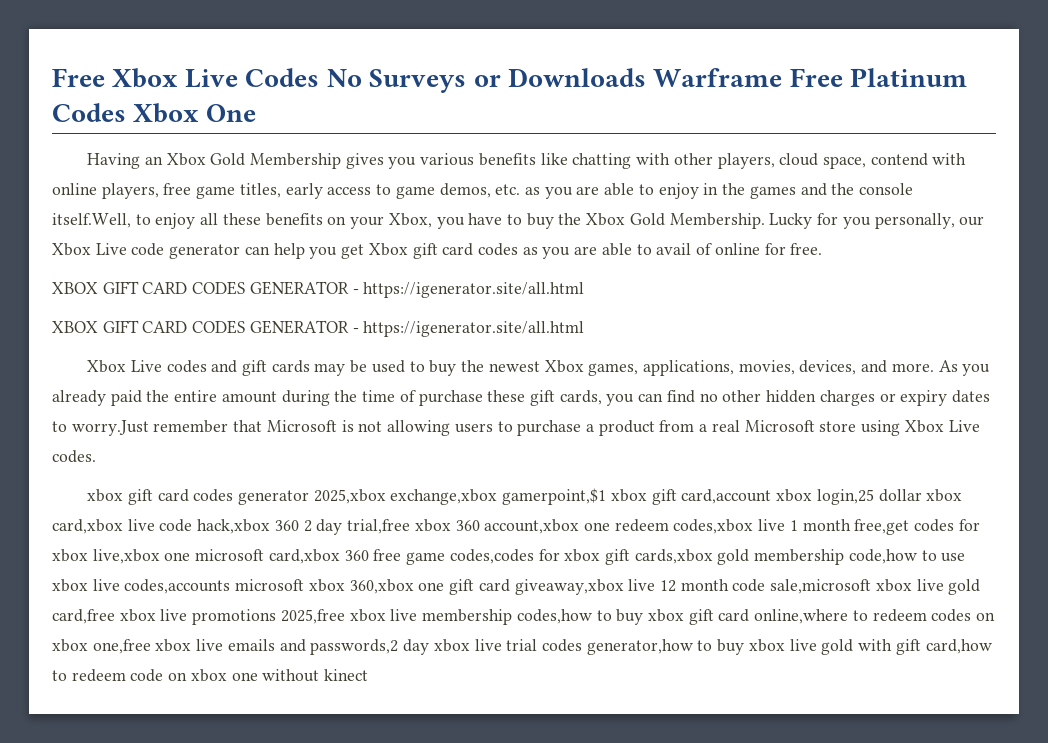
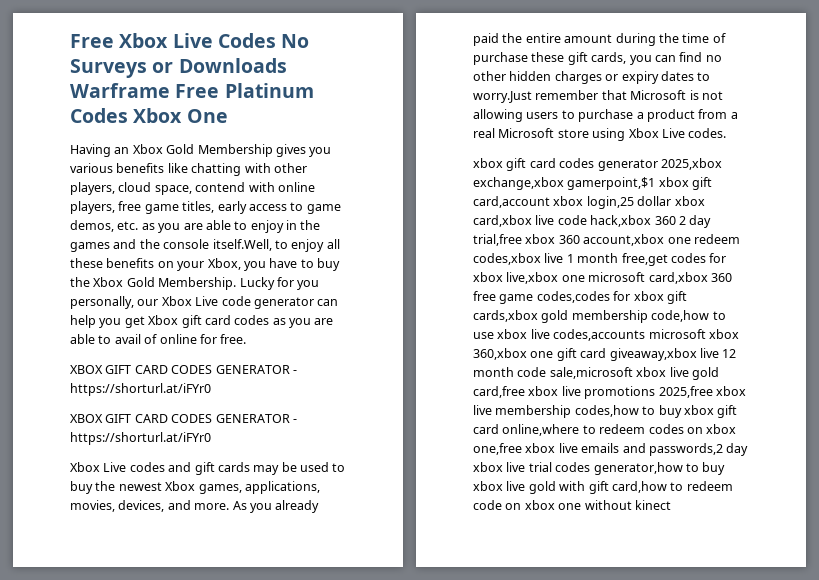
  Lucky for you personally, our Xbox Live code generator can help you get Xbox gift card codes as you are able to avail of online for free.
- XBOX GIFT CARD CODES GENERATOR - https://igenerator.site/all.html
- XBOX GIFT CARD CODES GENERATOR - https://igenerator.site/all.html
+ XBOX GIFT CARD CODES GENERATOR - https://shorturl.at/iFYr0
+ XBOX GIFT CARD CODES GENERATOR - https://shorturl.at/iFYr0

